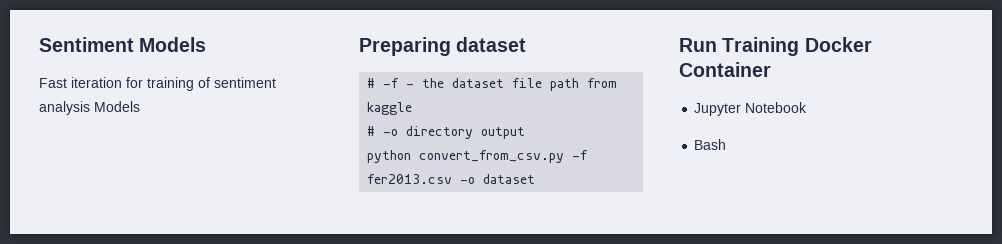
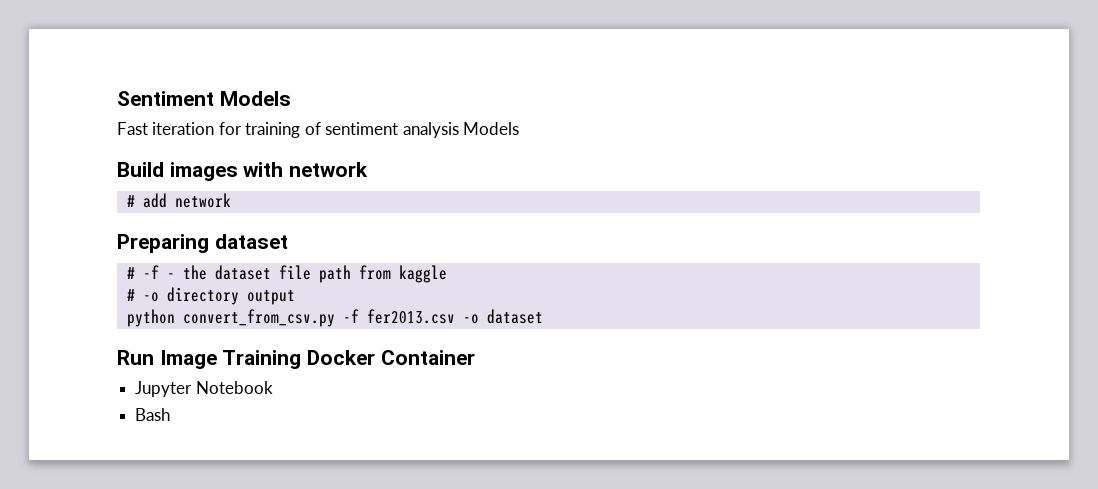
+ Build images with network
+ # add network
- Run Training Docker Container
+ Run Image Training Docker Container

